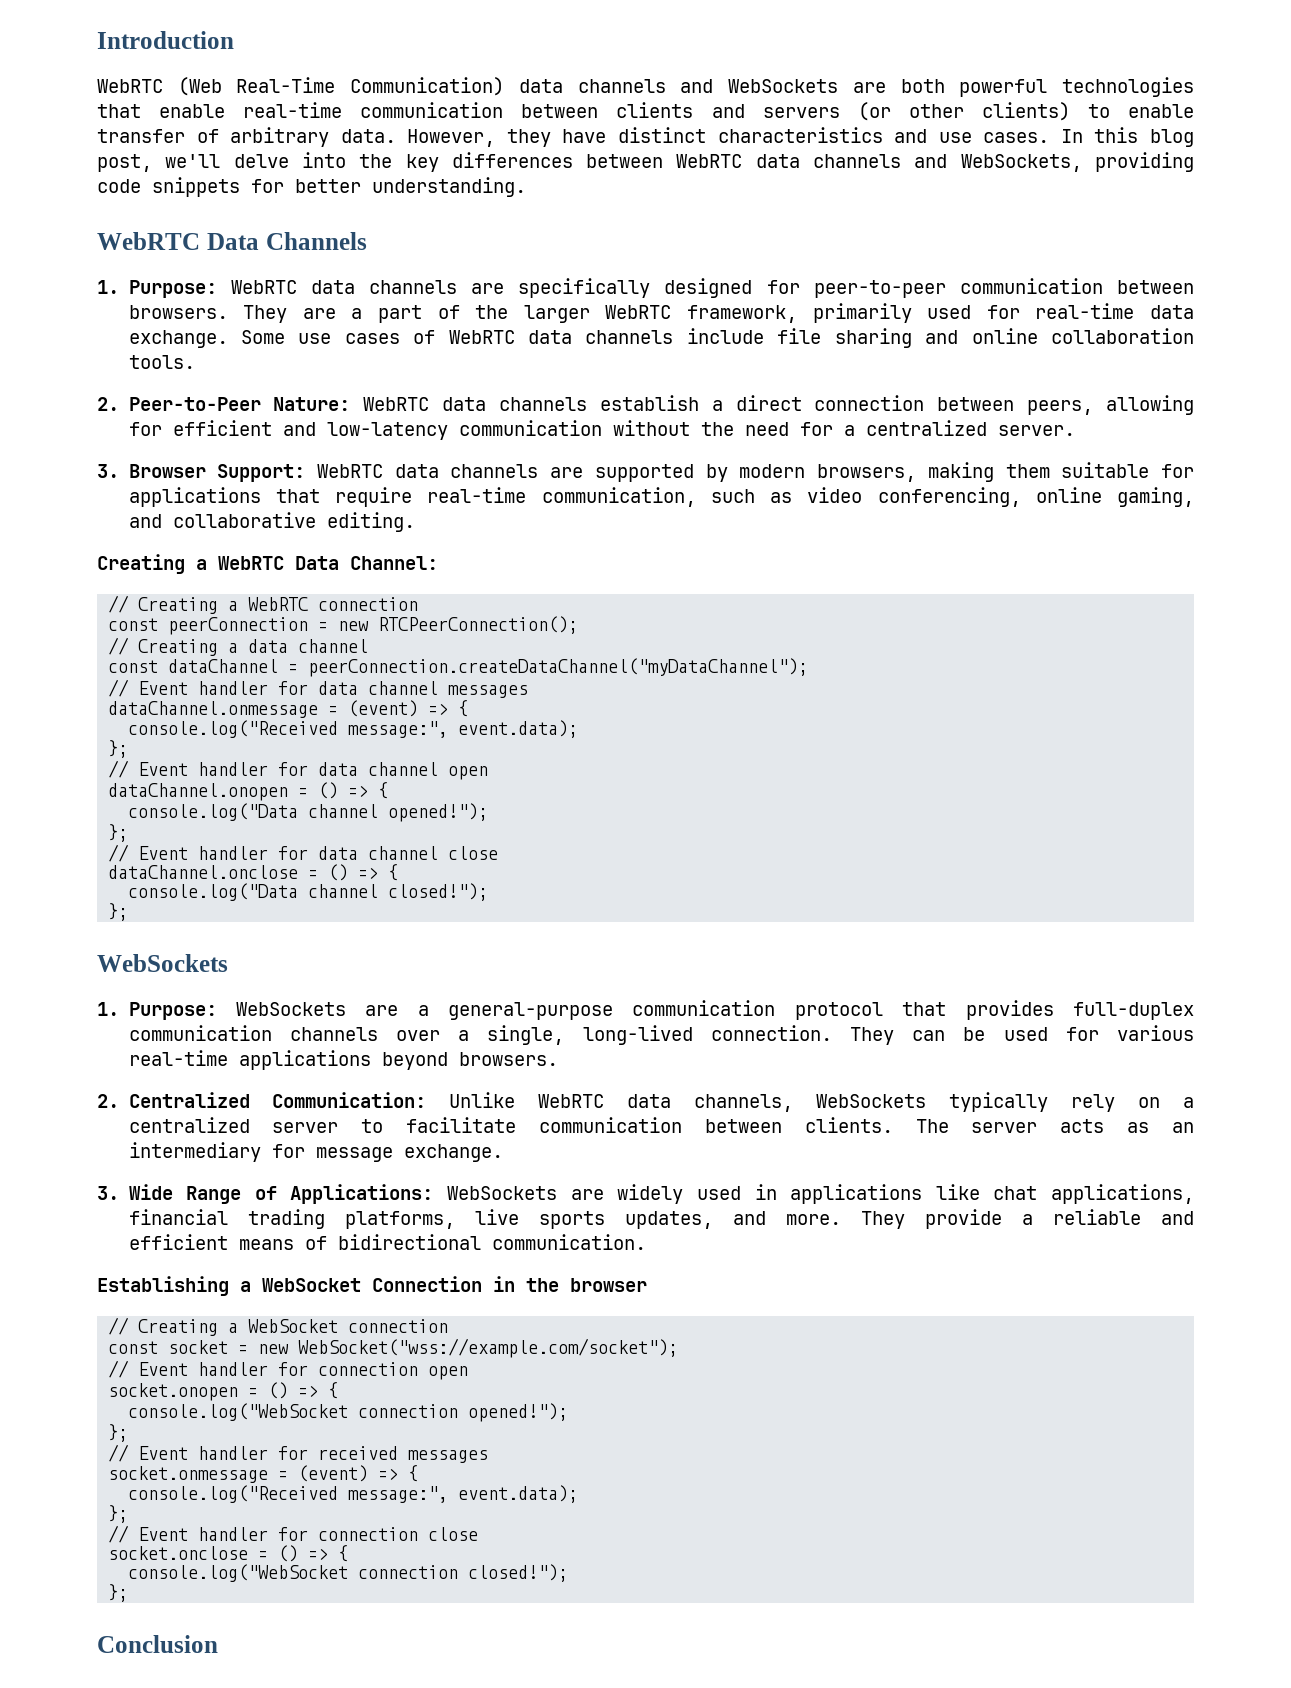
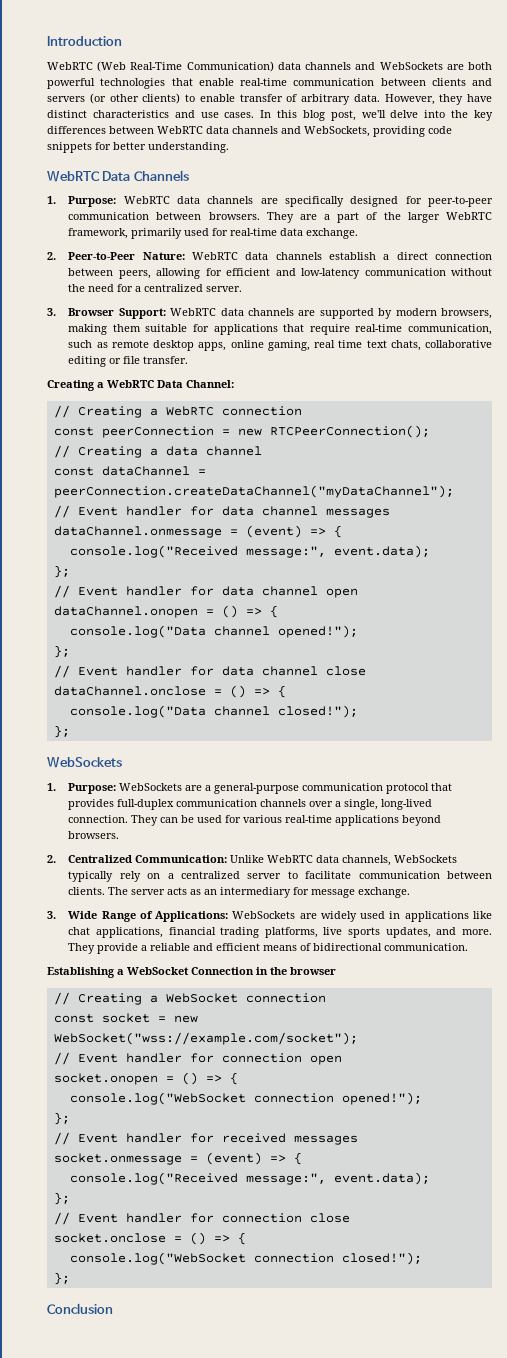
- Some use cases of WebRTC data channels include file sharing and online collaboration tools.
- 3. Browser Support: WebRTC data channels are supported by modern browsers, making them suitable for applications that require real-time communication, such as video conferencing, online gaming, and collaborative editing.
+ 3. Browser Support: WebRTC data channels are supported by modern browsers, making them suitable for applications that require real-time communication, such as remote desktop apps, online gaming, real time text chats, collaborative editing or file transfer.

